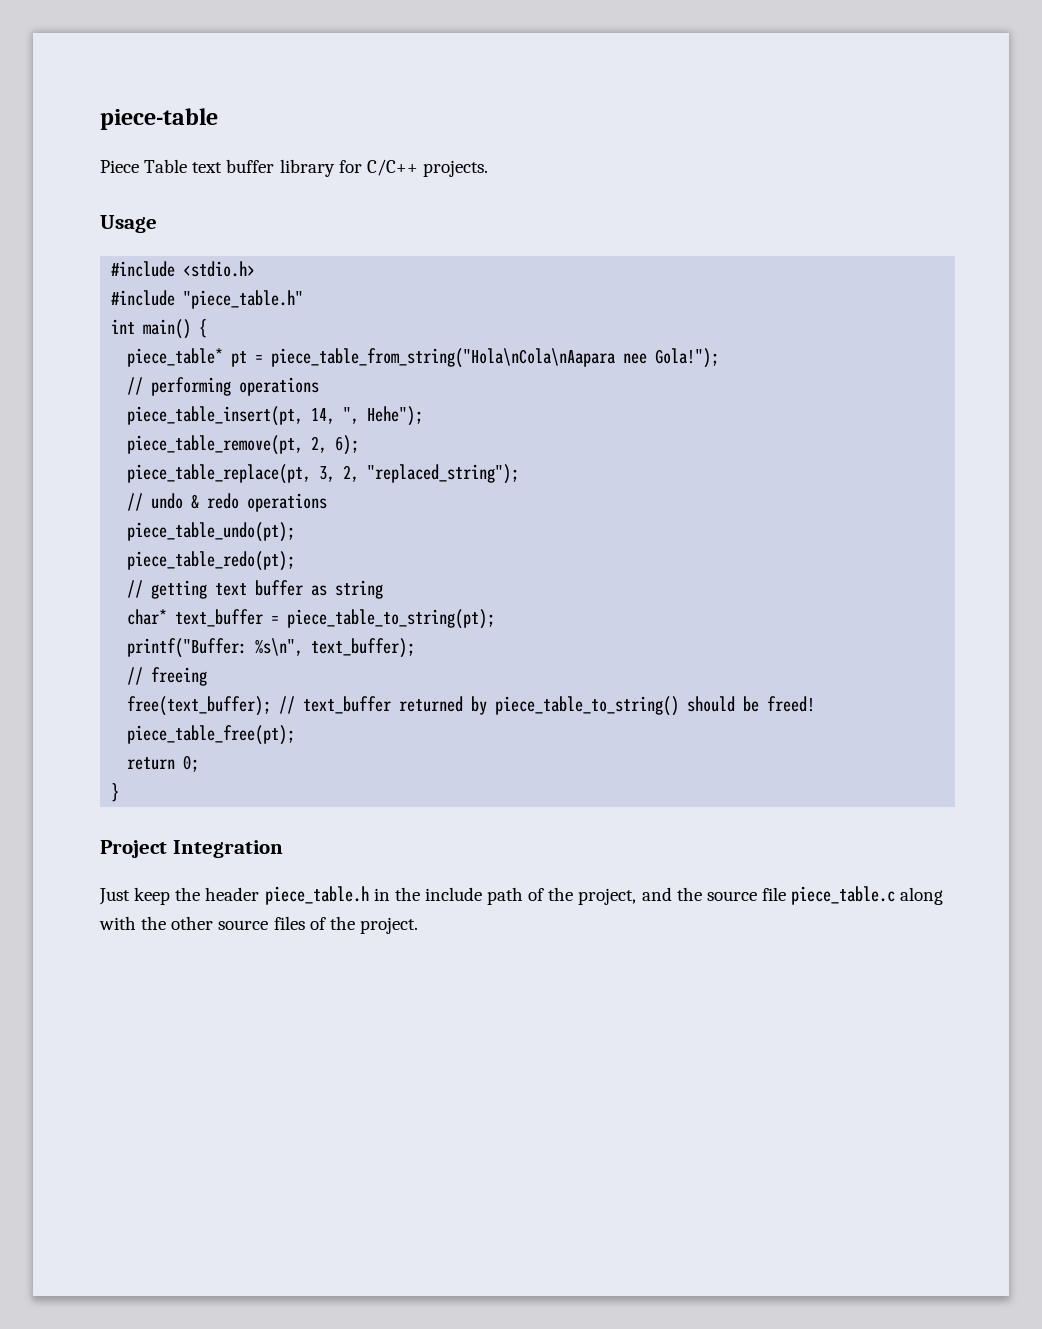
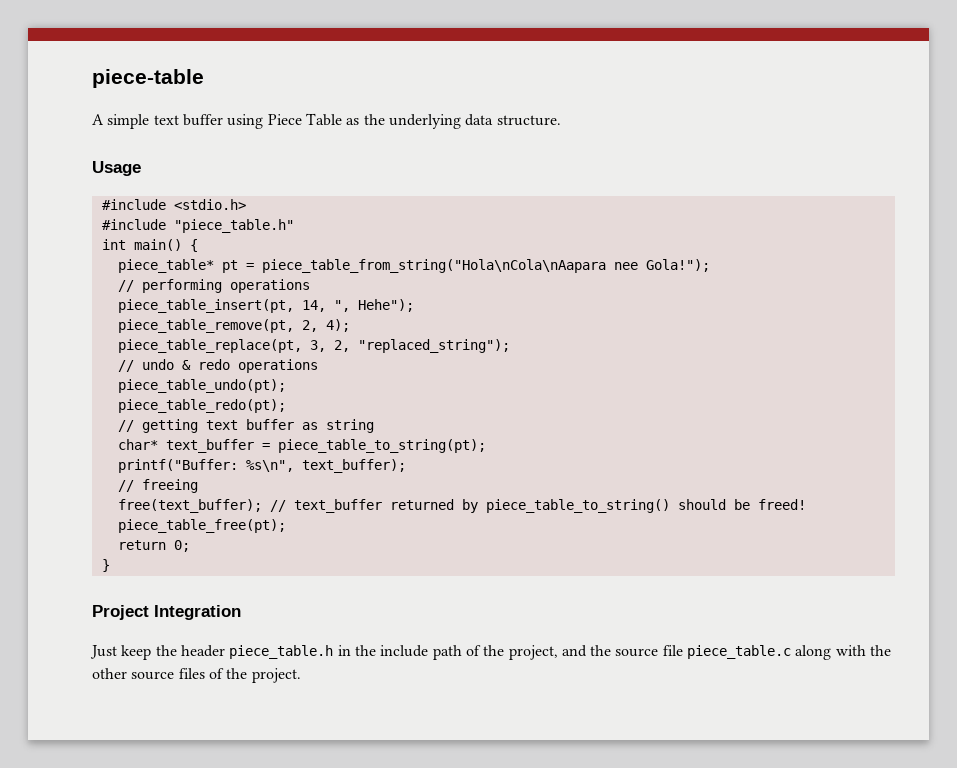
- Piece Table text buffer library for C/C++ projects.
+ A simple text buffer using Piece Table as the underlying data structure.
- piece_table_remove(pt, 2, 6);
+ piece_table_remove(pt, 2, 4);

